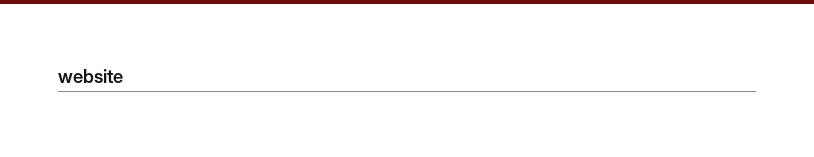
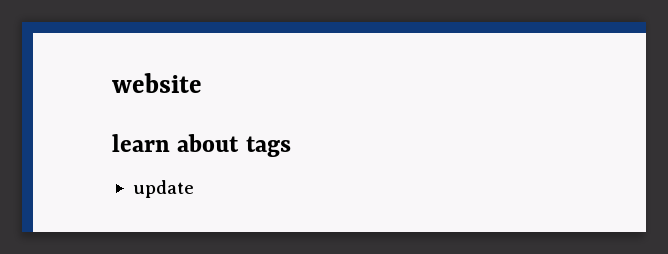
+ learn about tags
+ update

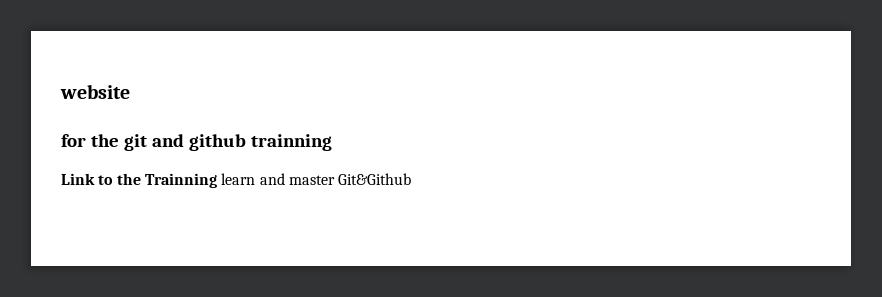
- learn about tags
- update
+ for the git and github trainning
+ Link to the Trainning learn and master Git&Github

